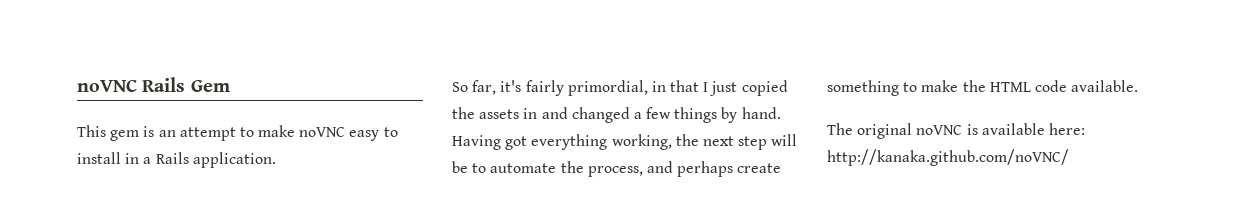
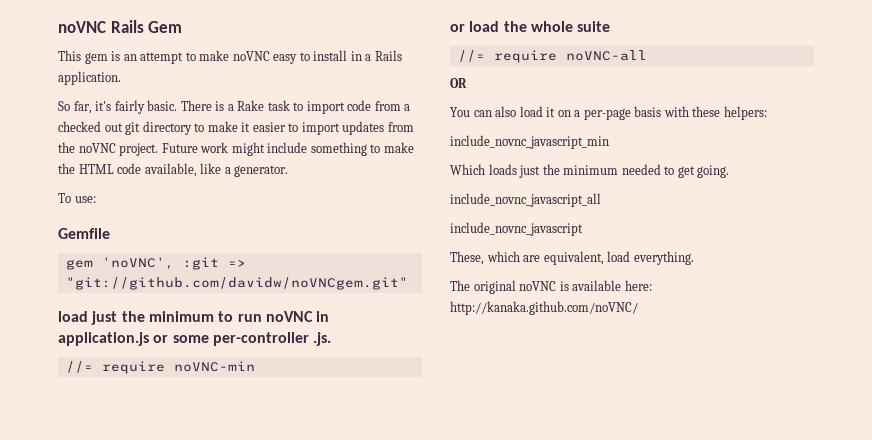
- So far, it's fairly primordial, in that I just copied the assets in and changed a few things by hand. Having got everything working, the next step will be to automate the process, and perhaps create something to make the HTML code available.
+ So far, it's fairly basic. There is a Rake task to import code from a checked out git directory to make it easier to import updates from the noVNC project. Future work might include something to make the HTML code available, like a generator.
+ To use:
+ Gemfile
+ gem 'noVNC', :git => "git://github.com/davidw/noVNCgem.git"
+ load just the minimum to run noVNC in application.js or some per-controller .js.
+ //= require noVNC-min
+ or load the whole suite
+ //= require noVNC-all
+ OR
+ You can also load it on a per-page basis with these helpers:
+ include_novnc_javascript_min
+ Which loads just the minimum needed to get going.
+ include_novnc_javascript_all
+ include_novnc_javascript
+ These, which are equivalent, load everything.

